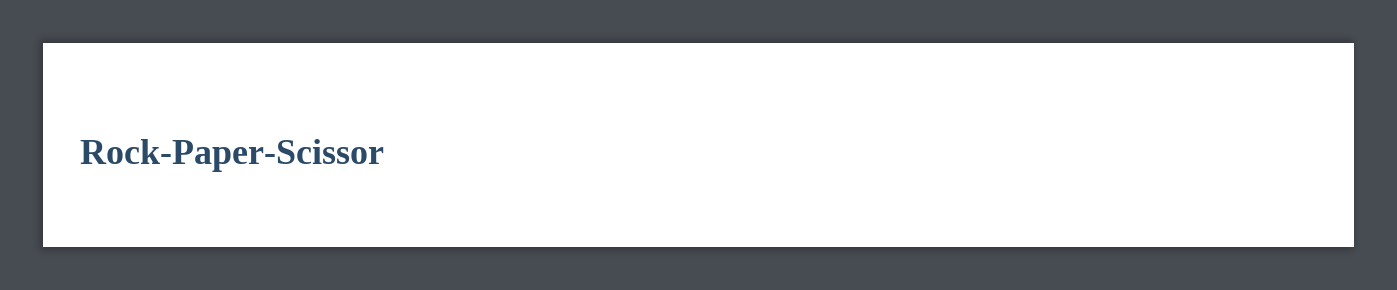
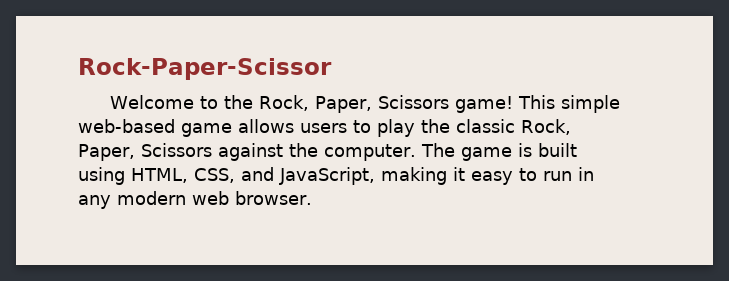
+ Welcome to the Rock, Paper, Scissors game! This simple web-based game allows users to play the classic Rock, Paper, Scissors against the computer. The game is built using HTML, CSS, and JavaScript, making it easy to run in any modern web browser.

